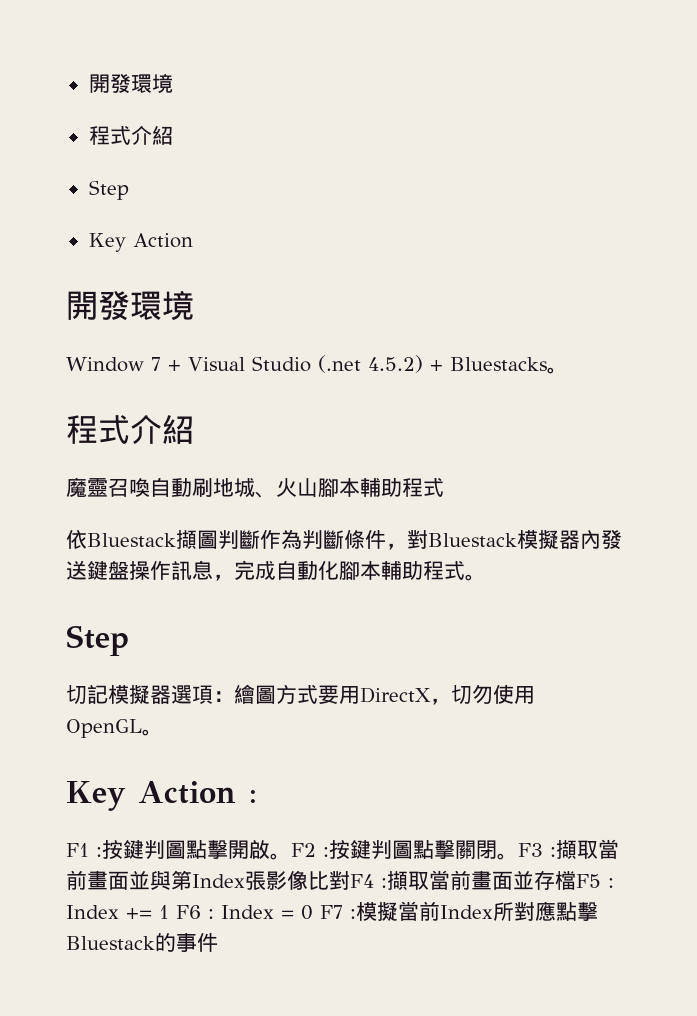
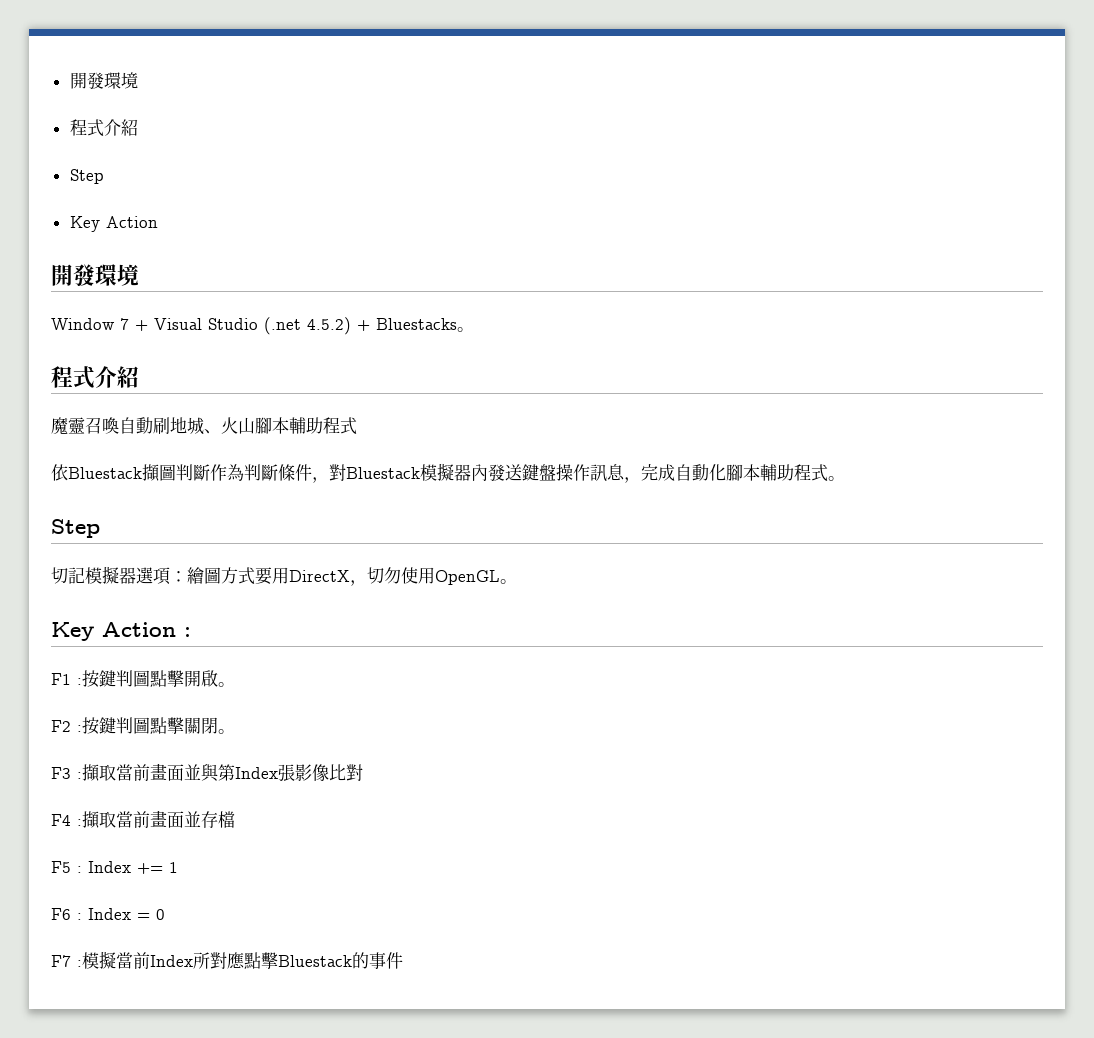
- F1 :按鍵判圖點擊開啟。F2 :按鍵判圖點擊關閉。F3 :擷取當前畫面並與第Index張影像比對F4 :擷取當前畫面並存檔F5 : Index += 1 F6 : Index = 0 F7 :模擬當前Index所對應點擊Bluestack的事件
+ F1 :按鍵判圖點擊開啟。
+ F2 :按鍵判圖點擊關閉。
+ F3 :擷取當前畫面並與第Index張影像比對
+ F4 :擷取當前畫面並存檔
+ F5 : Index += 1
+ F6 : Index = 0
+ F7 :模擬當前Index所對應點擊Bluestack的事件

